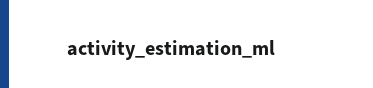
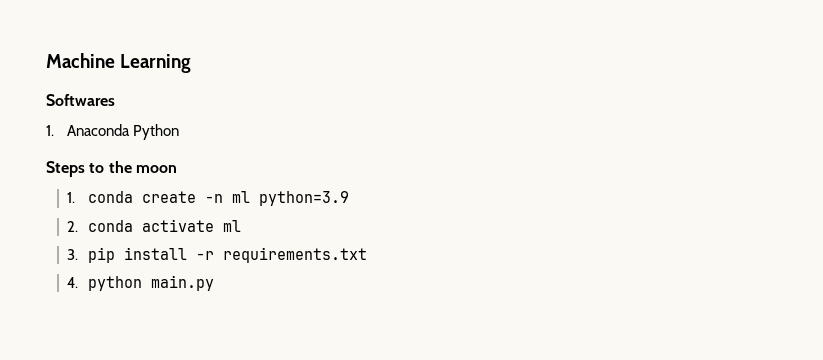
- activity_estimation_ml
+ Machine Learning
+ Softwares
+ 1. Anaconda Python
+ Steps to the moon
+ 1. conda create -n ml python=3.9
+ 2. conda activate ml
+ 3. pip install -r requirements.txt
+ 4. python main.py

